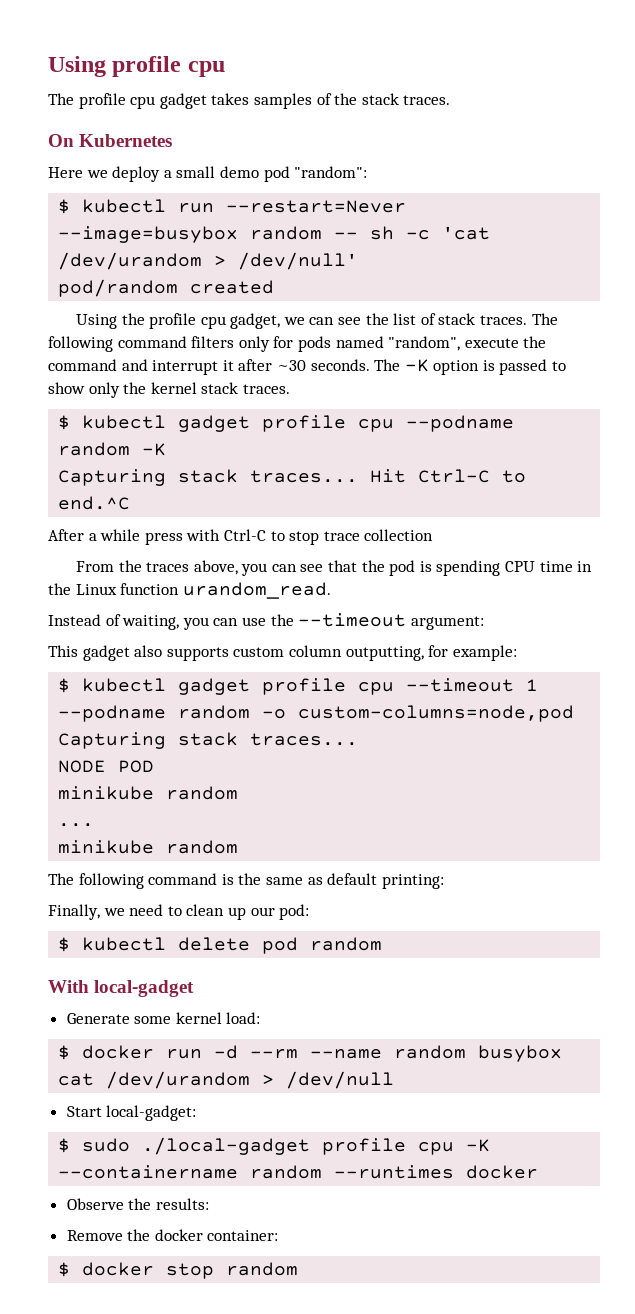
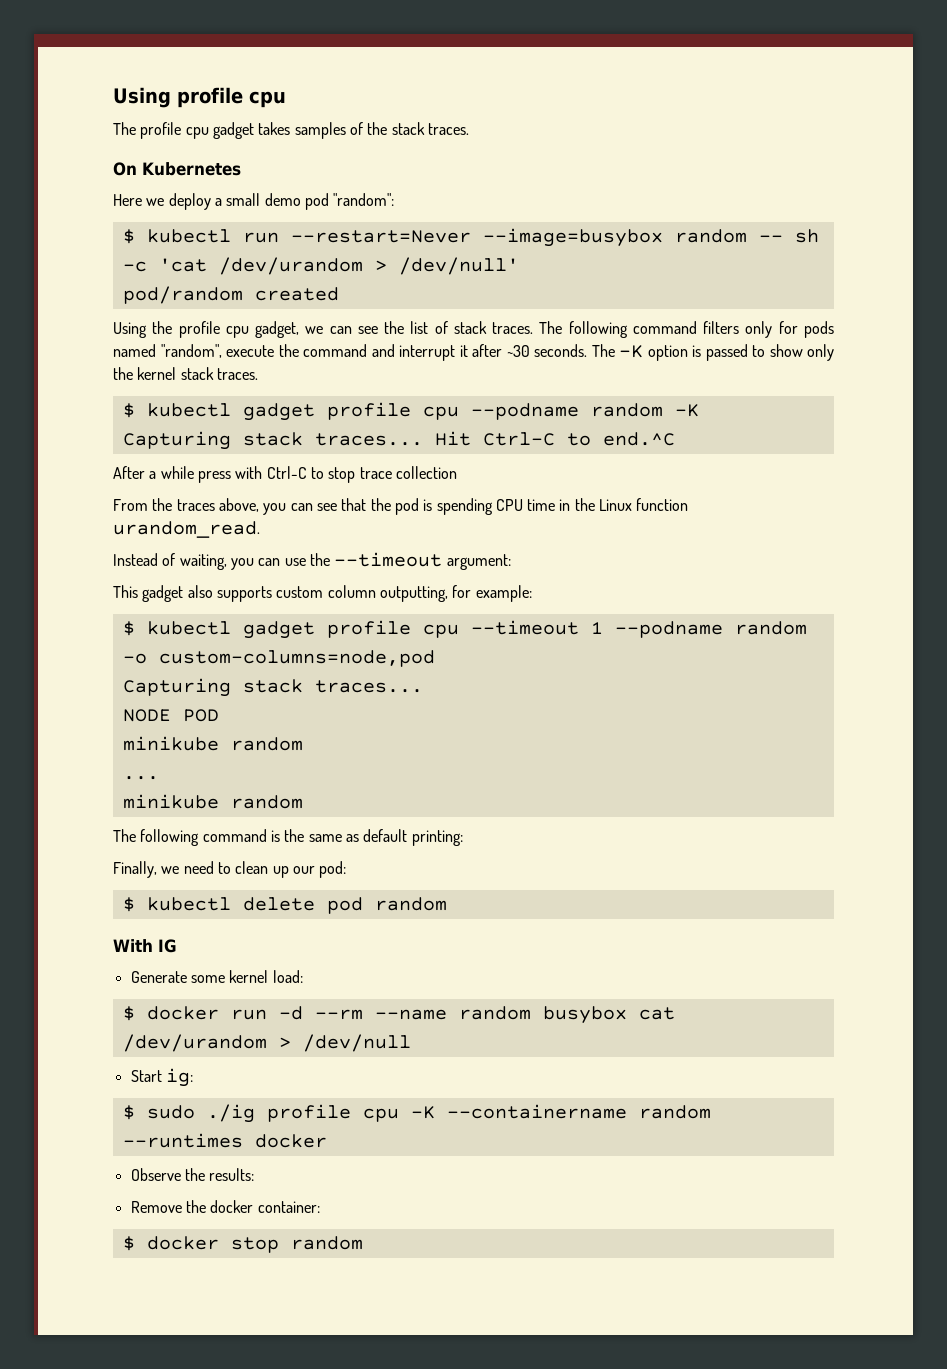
- With local-gadget
+ With IG
- Start local-gadget:
+ Start ig:
- $ sudo ./local-gadget profile cpu -K --containername random --runtimes docker
+ $ sudo ./ig profile cpu -K --containername random --runtimes docker

